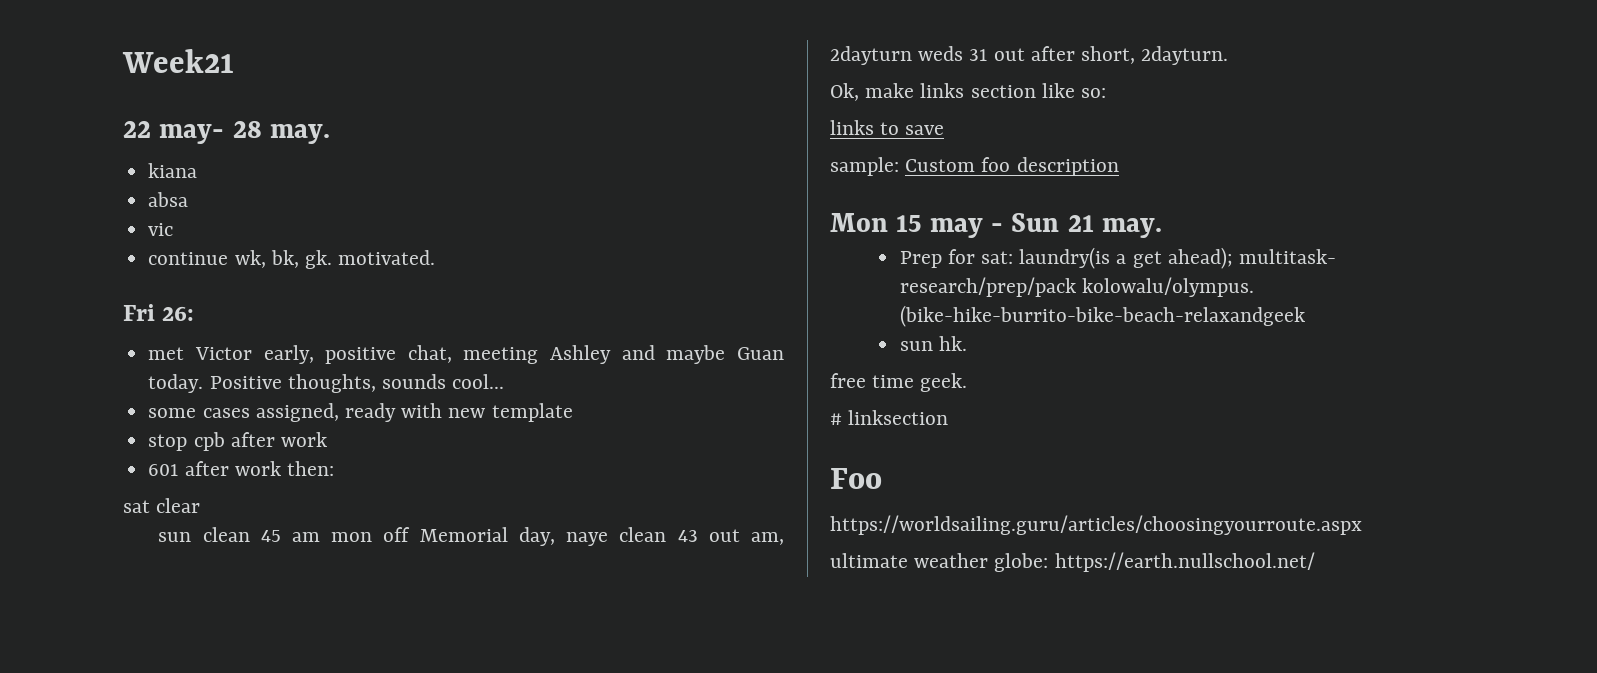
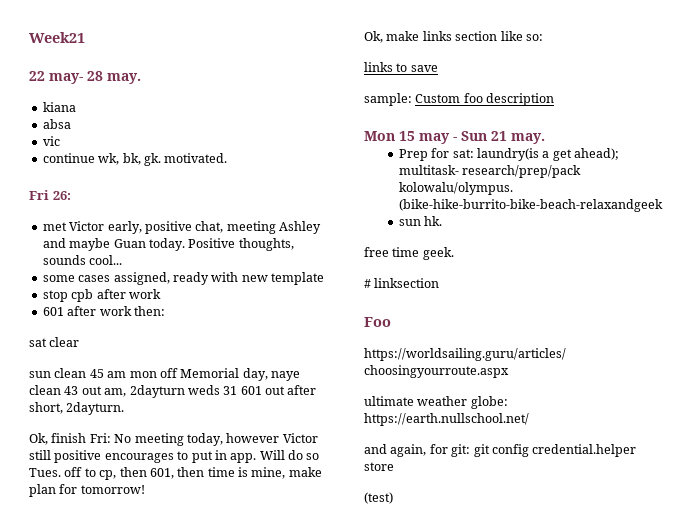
- sun clean 45 am mon off Memorial day, naye clean 43 out am, 2dayturn weds 31 out after short, 2dayturn.
+ sun clean 45 am mon off Memorial day, naye clean 43 out am, 2dayturn weds 31 601 out after short, 2dayturn.
+ Ok, finish Fri: No meeting today, however Victor still positive encourages to put in app. Will do so Tues. off to cp, then 601, then time is mine, make plan for tomorrow!
+ and again, for git: git config credential.helper store
+ (test)

